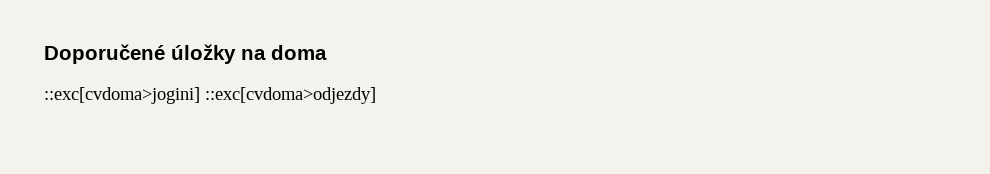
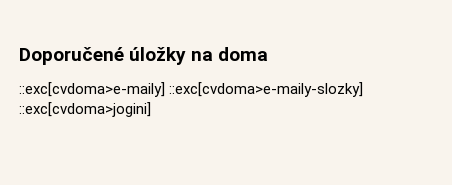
- ::exc[cvdoma>jogini] ::exc[cvdoma>odjezdy]
+ ::exc[cvdoma>e-maily] ::exc[cvdoma>e-maily-slozky] ::exc[cvdoma>jogini]

